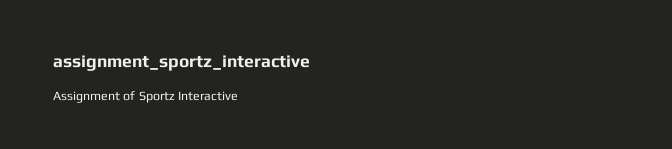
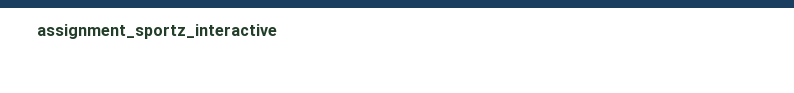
- Assignment of Sportz Interactive

